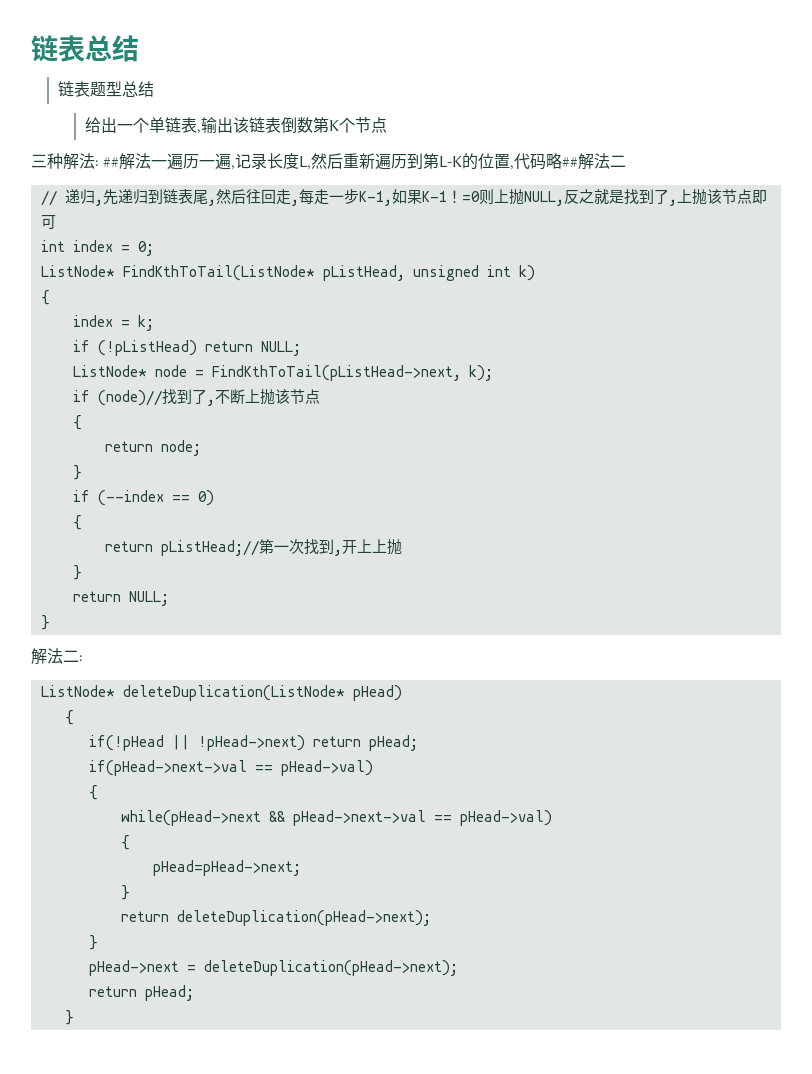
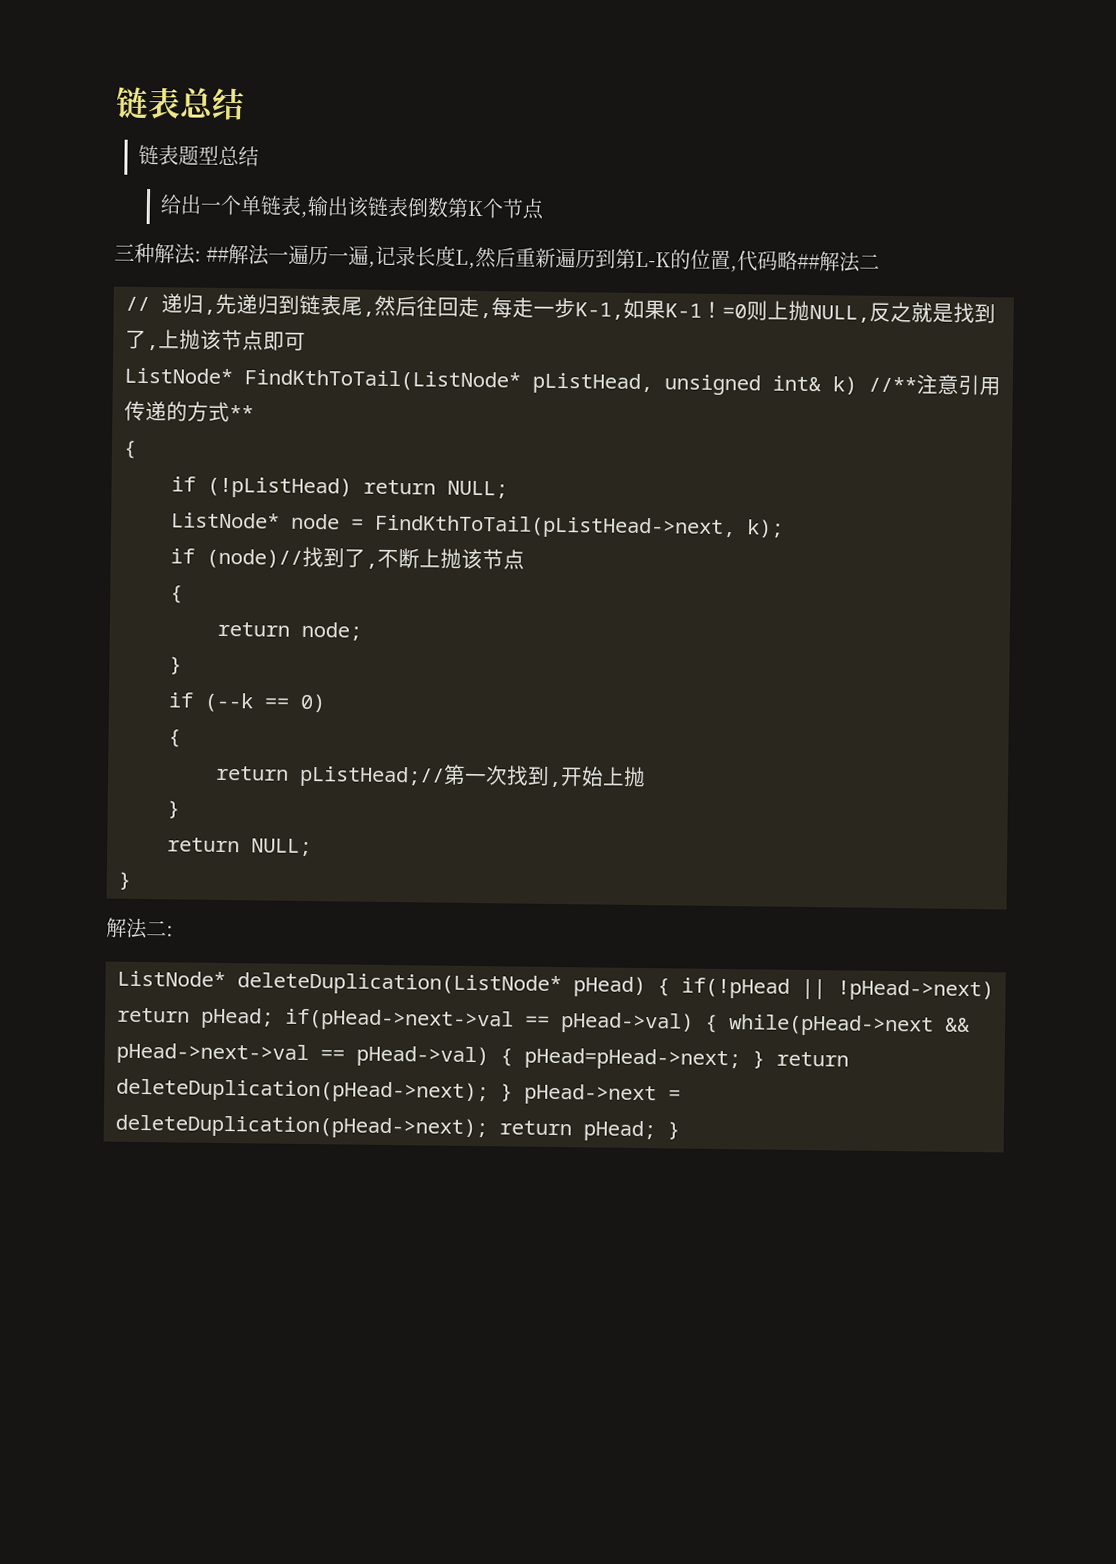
- int index = 0;
- ListNode* FindKthToTail(ListNode* pListHead, unsigned int k)
+ ListNode* FindKthToTail(ListNode* pListHead, unsigned int& k) //**注意引用传递的方式**
  {
- index = k;
- if (--index == 0)
+ if (--k == 0)
- return pListHead;//第一次找到,开上上抛
+ return pListHead;//第一次找到,开始上抛
- ListNode* deleteDuplication(ListNode* pHead)
- {
- if(!pHead || !pHead->next) return pHead;
- if(pHead->next->val == pHead->val)
- {
- while(pHead->next && pHead->next->val == pHead->val)
- {
- pHead=pHead->next;
- }
- return deleteDuplication(pHead->next);
- }
- pHead->next = deleteDuplication(pHead->next);
- return pHead;
- }
+ ListNode* deleteDuplication(ListNode* pHead) { if(!pHead || !pHead->next) return pHead; if(pHead->next->val == pHead->val) { while(pHead->next && pHead->next->val == pHead->val) { pHead=pHead->next; } return deleteDuplication(pHead->next); } pHead->next = deleteDuplication(pHead->next); return pHead; }

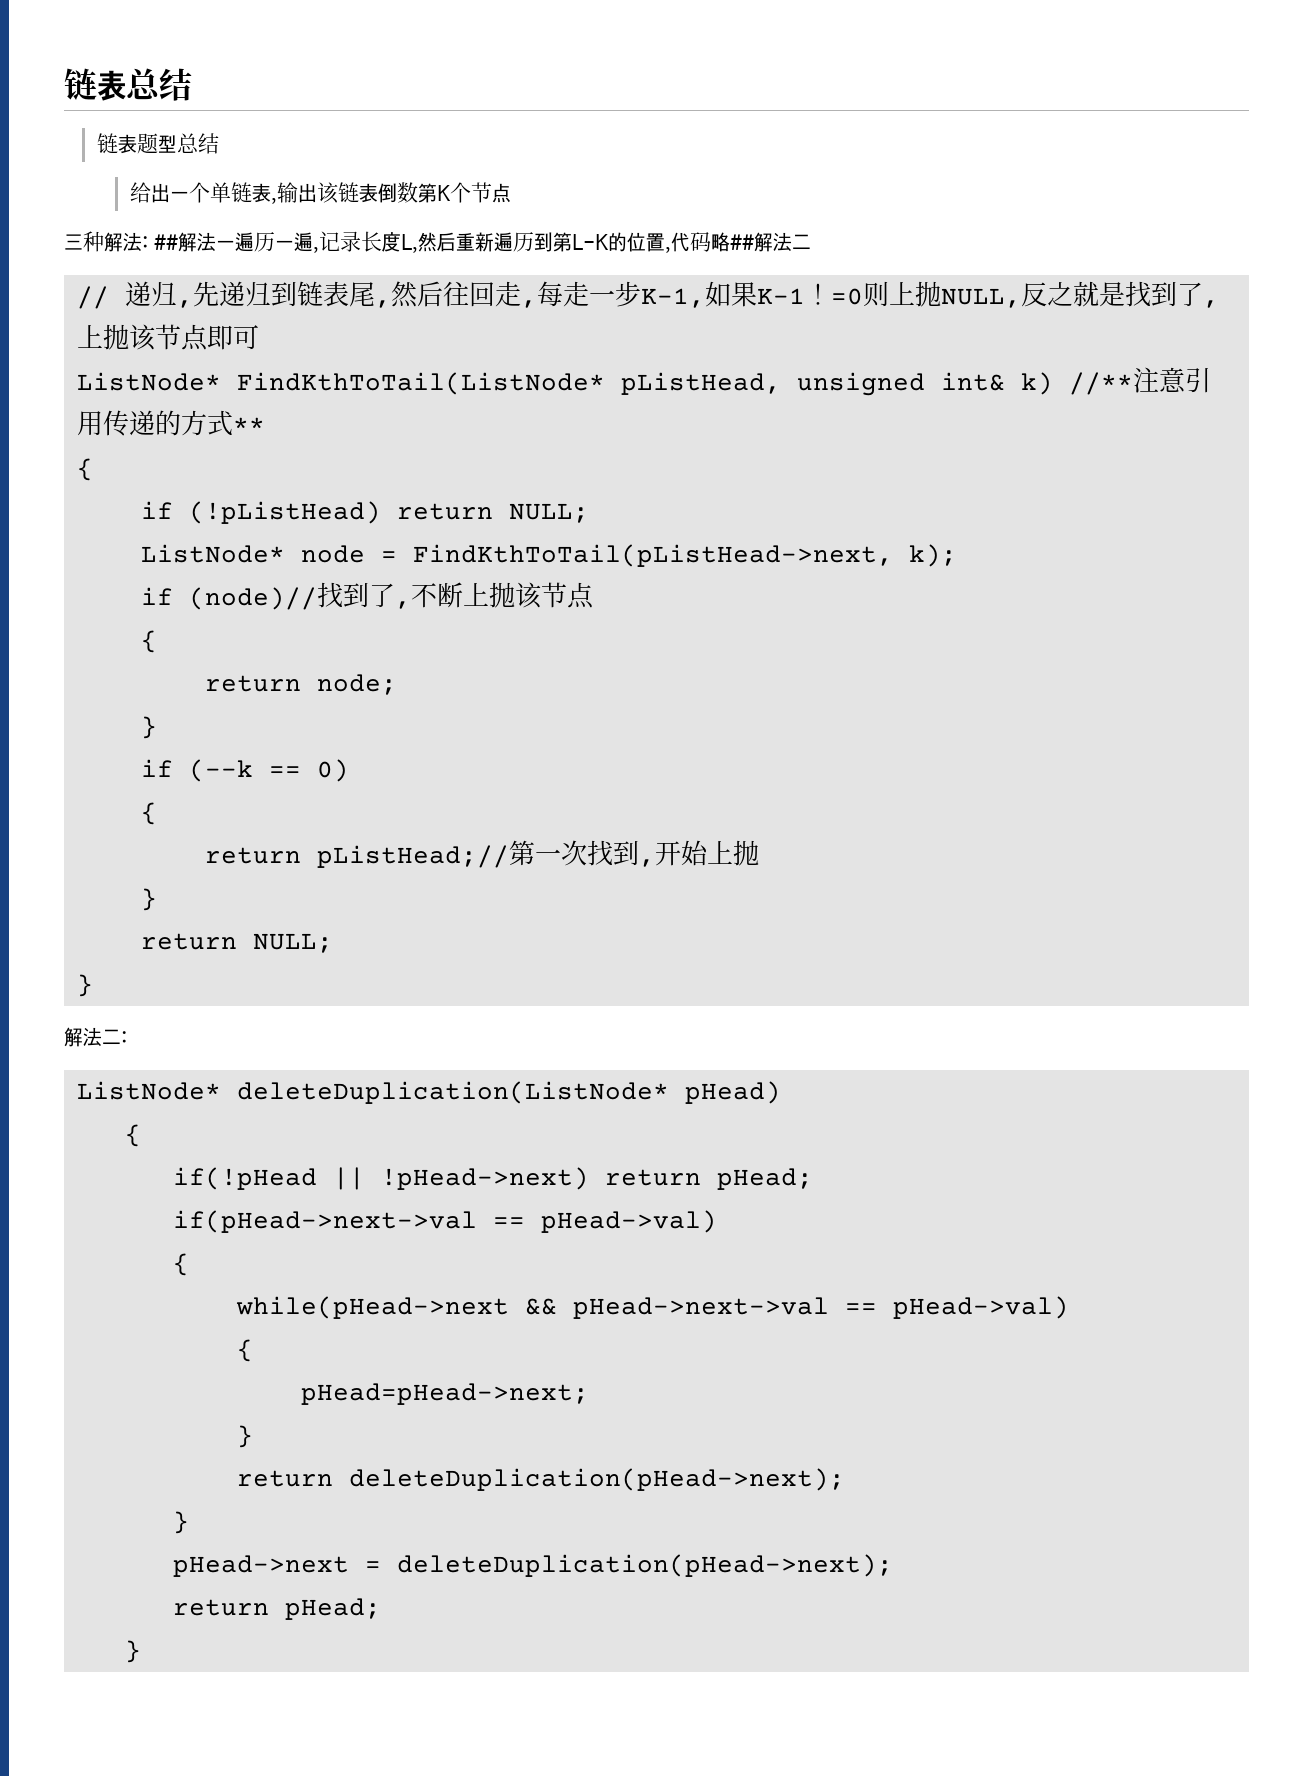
- ListNode* deleteDuplication(ListNode* pHead) { if(!pHead || !pHead->next) return pHead; if(pHead->next->val == pHead->val) { while(pHead->next && pHead->next->val == pHead->val) { pHead=pHead->next; } return deleteDuplication(pHead->next); } pHead->next = deleteDuplication(pHead->next); return pHead; }
+ ListNode* deleteDuplication(ListNode* pHead)
+ {
+ if(!pHead || !pHead->next) return pHead;
+ if(pHead->next->val == pHead->val)
+ {
+ while(pHead->next && pHead->next->val == pHead->val)
+ {
+ pHead=pHead->next;
+ }
+ return deleteDuplication(pHead->next);
+ }
+ pHead->next = deleteDuplication(pHead->next);
+ return pHead;
+ }

